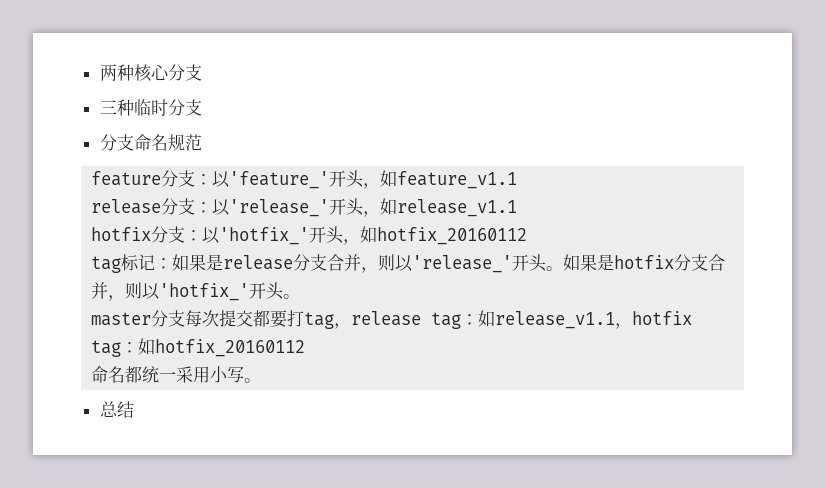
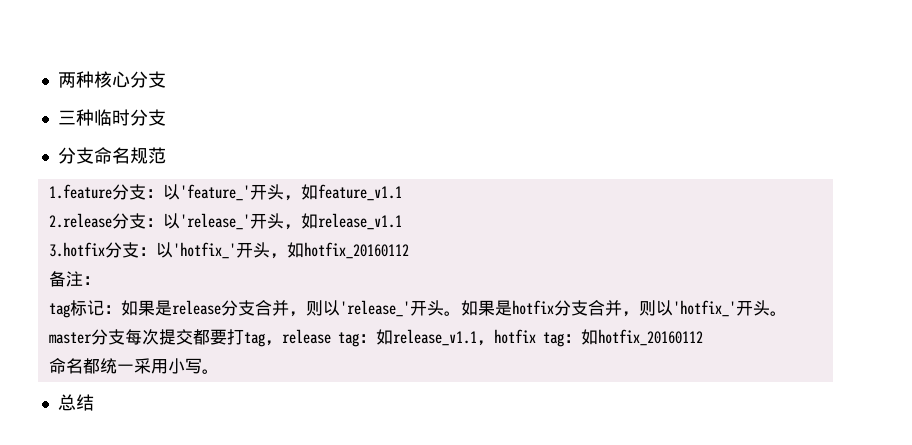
- feature分支：以'feature_'开头，如feature_v1.1
+ 1.feature分支：以'feature_'开头，如feature_v1.1
- release分支：以'release_'开头，如release_v1.1
+ 2.release分支：以'release_'开头，如release_v1.1
- hotfix分支：以'hotfix_'开头，如hotfix_20160112
+ 3.hotfix分支：以'hotfix_'开头，如hotfix_20160112
+ 备注：

